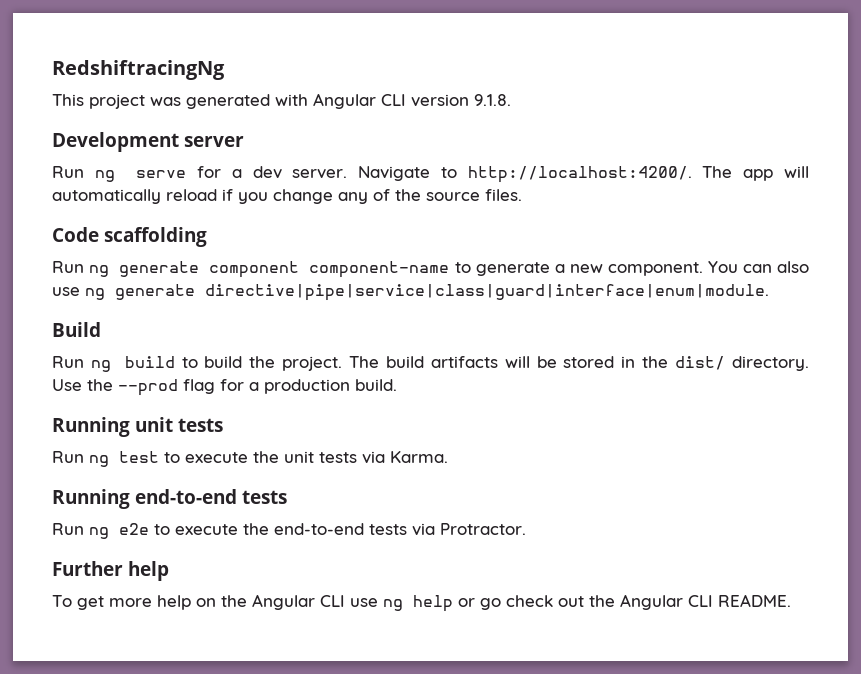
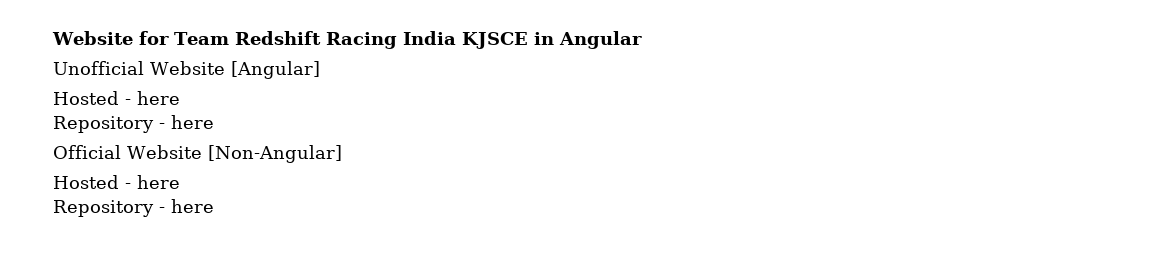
- RedshiftracingNg
- This project was generated with Angular CLI version 9.1.8.
- Development server
- Run ng serve for a dev server. Navigate to http://localhost:4200/. The app will automatically reload if you change any of the source files.
- Code scaffolding
- Run ng generate component component-name to generate a new component. You can also use ng generate directive|pipe|service|class|guard|interface|enum|module.
- Build
- Run ng build to build the project. The build artifacts will be stored in the dist/ directory. Use the --prod flag for a production build.
- Running unit tests
- Run ng test to execute the unit tests via Karma.
- Running end-to-end tests
- Run ng e2e to execute the end-to-end tests via Protractor.
- Further help
- To get more help on the Angular CLI use ng help or go check out the Angular CLI README.
+ Website for Team Redshift Racing India KJSCE in Angular
+ Unofficial Website [Angular]
+ Hosted - here
+ Repository - here
+ Official Website [Non-Angular]
+ Hosted - here
+ Repository - here

